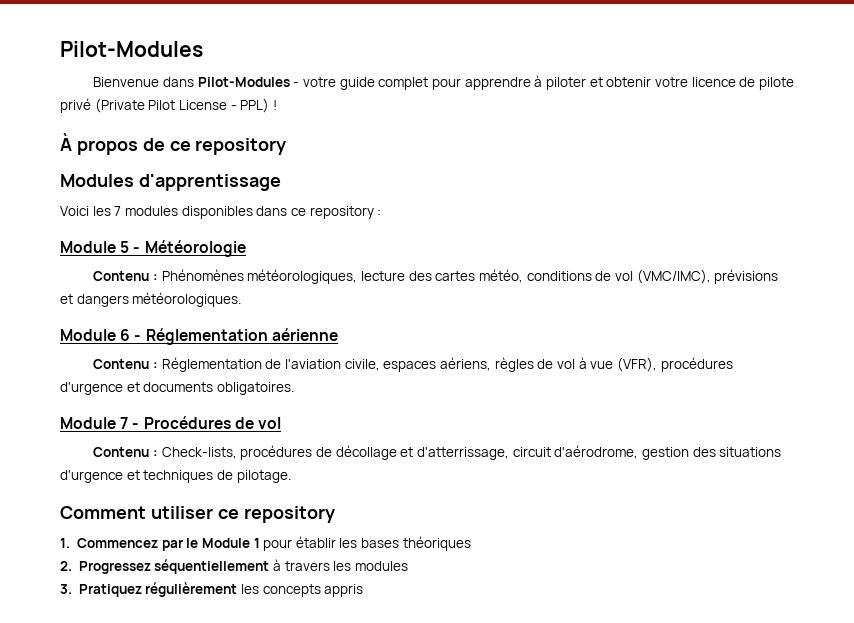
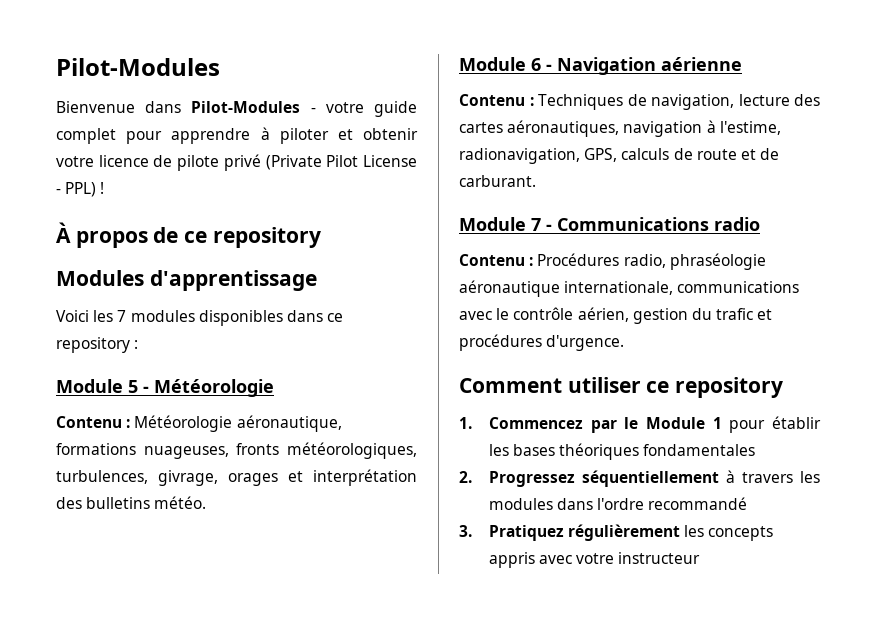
- Contenu : Phénomènes météorologiques, lecture des cartes météo, conditions de vol (VMC/IMC), prévisions et dangers météorologiques.
+ Contenu : Météorologie aéronautique, formations nuageuses, fronts météorologiques, turbulences, givrage, orages et interprétation des bulletins météo.
- Module 6 - Réglementation aérienne
+ Module 6 - Navigation aérienne
- Contenu : Réglementation de l'aviation civile, espaces aériens, règles de vol à vue (VFR), procédures d'urgence et documents obligatoires.
+ Contenu : Techniques de navigation, lecture des cartes aéronautiques, navigation à l'estime, radionavigation, GPS, calculs de route et de carburant.
- Module 7 - Procédures de vol
- Contenu : Check-lists, procédures de décollage et d'atterrissage, circuit d'aérodrome, gestion des situations d'urgence et techniques de pilotage.
+ Module 7 - Communications radio
+ Contenu : Procédures radio, phraséologie aéronautique internationale, communications avec le contrôle aérien, gestion du trafic et procédures d'urgence.
- 1. Commencez par le Module 1 pour établir les bases théoriques
+ 1. Commencez par le Module 1 pour établir les bases théoriques fondamentales
- 2. Progressez séquentiellement à travers les modules
+ 2. Progressez séquentiellement à travers les modules dans l'ordre recommandé
- 3. Pratiquez régulièrement les concepts appris
+ 3. Pratiquez régulièrement les concepts appris avec votre instructeur

